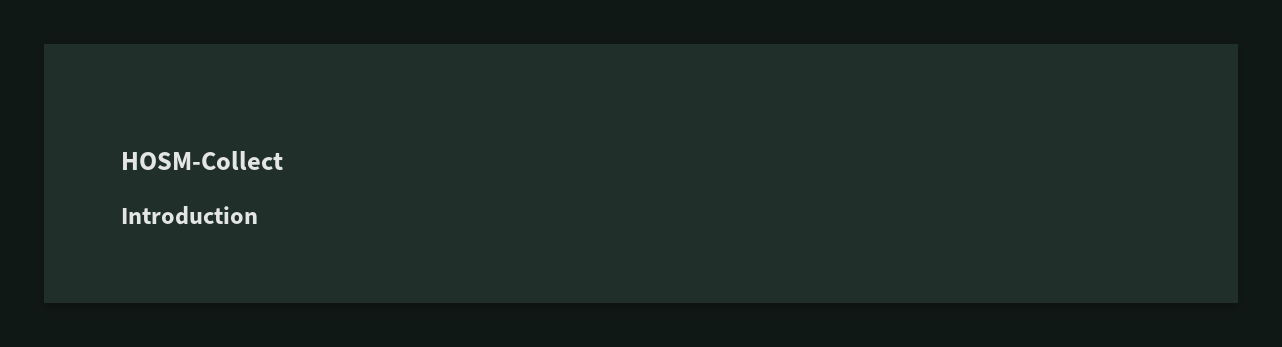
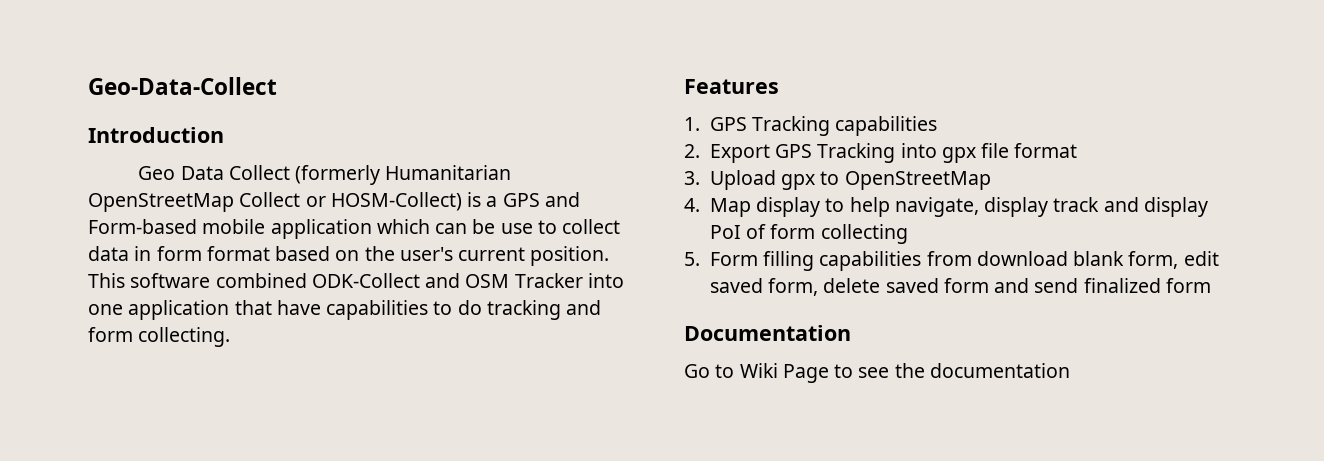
- HOSM-Collect
+ Geo-Data-Collect
+ Geo Data Collect (formerly Humanitarian OpenStreetMap Collect or HOSM-Collect) is a GPS and Form-based mobile application which can be use to collect data in form format based on the user's current position. This software combined ODK-Collect and OSM Tracker into one application that have capabilities to do tracking and form collecting.
+ Features
+ 1. GPS Tracking capabilities
+ 2. Export GPS Tracking into gpx file format
+ 3. Upload gpx to OpenStreetMap
+ 4. Map display to help navigate, display track and display PoI of form collecting
+ 5. Form filling capabilities from download blank form, edit saved form, delete saved form and send finalized form
+ Documentation
+ Go to Wiki Page to see the documentation

